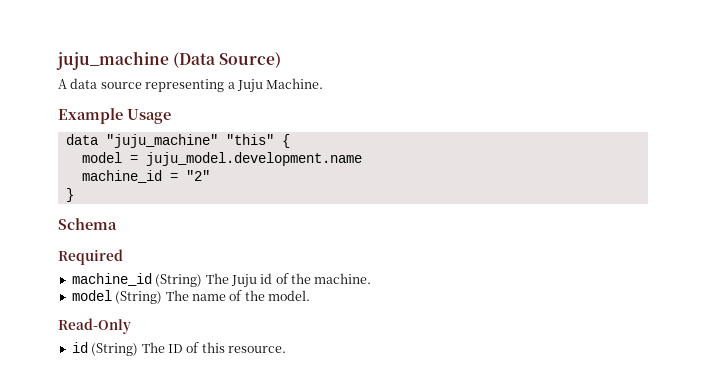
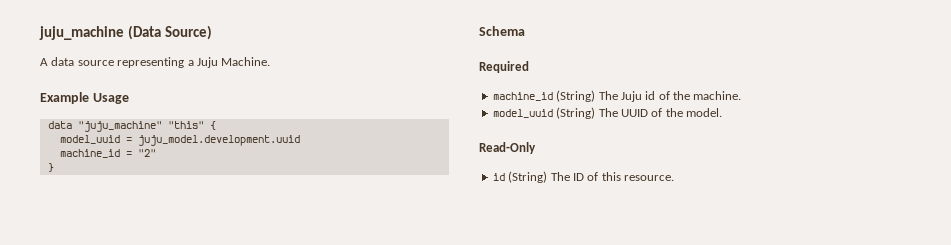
- model = juju_model.development.name
+ model_uuid = juju_model.development.uuid
- model (String) The name of the model.
+ model_uuid (String) The UUID of the model.

